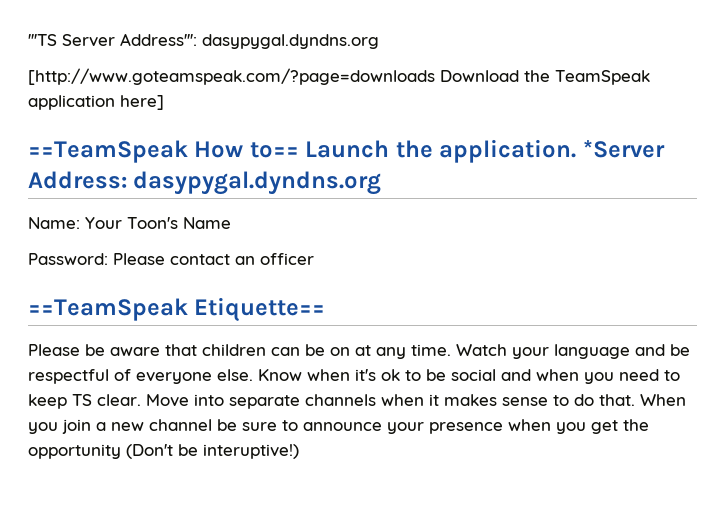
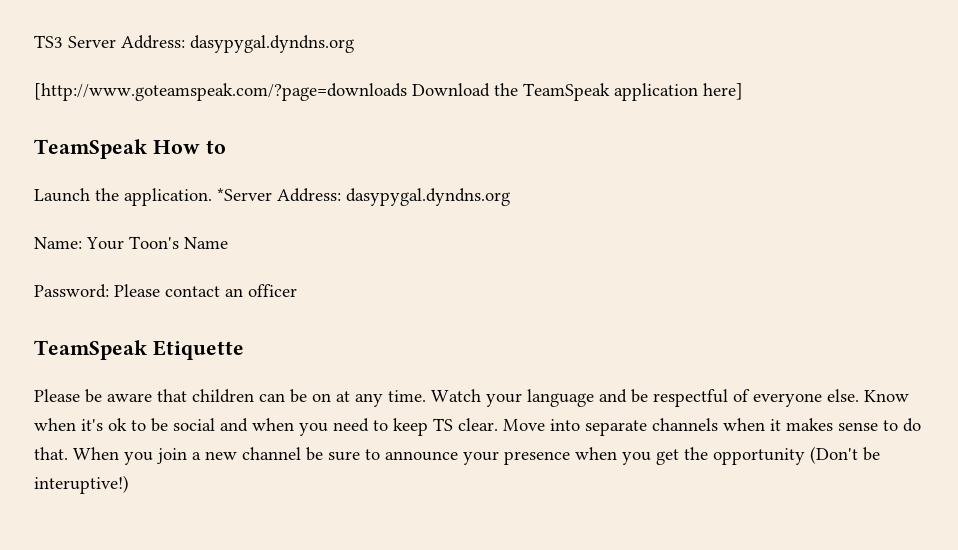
- '''TS Server Address''': dasypygal.dyndns.org
+ TS3 Server Address: dasypygal.dyndns.org
- ==TeamSpeak How to== Launch the application.
+ TeamSpeak How to
+ Launch the application.
- ==TeamSpeak Etiquette==
+ TeamSpeak Etiquette

